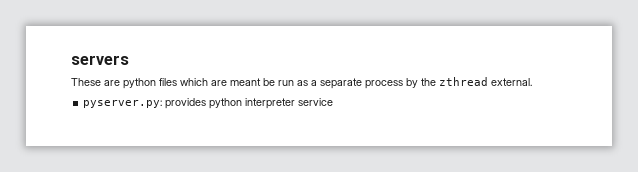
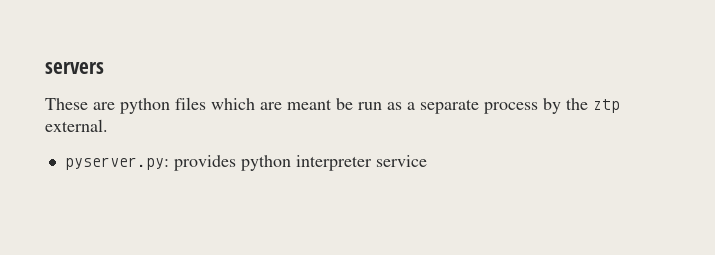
- These are python files which are meant be run as a separate process by the zthread external.
+ These are python files which are meant be run as a separate process by the ztp external.

